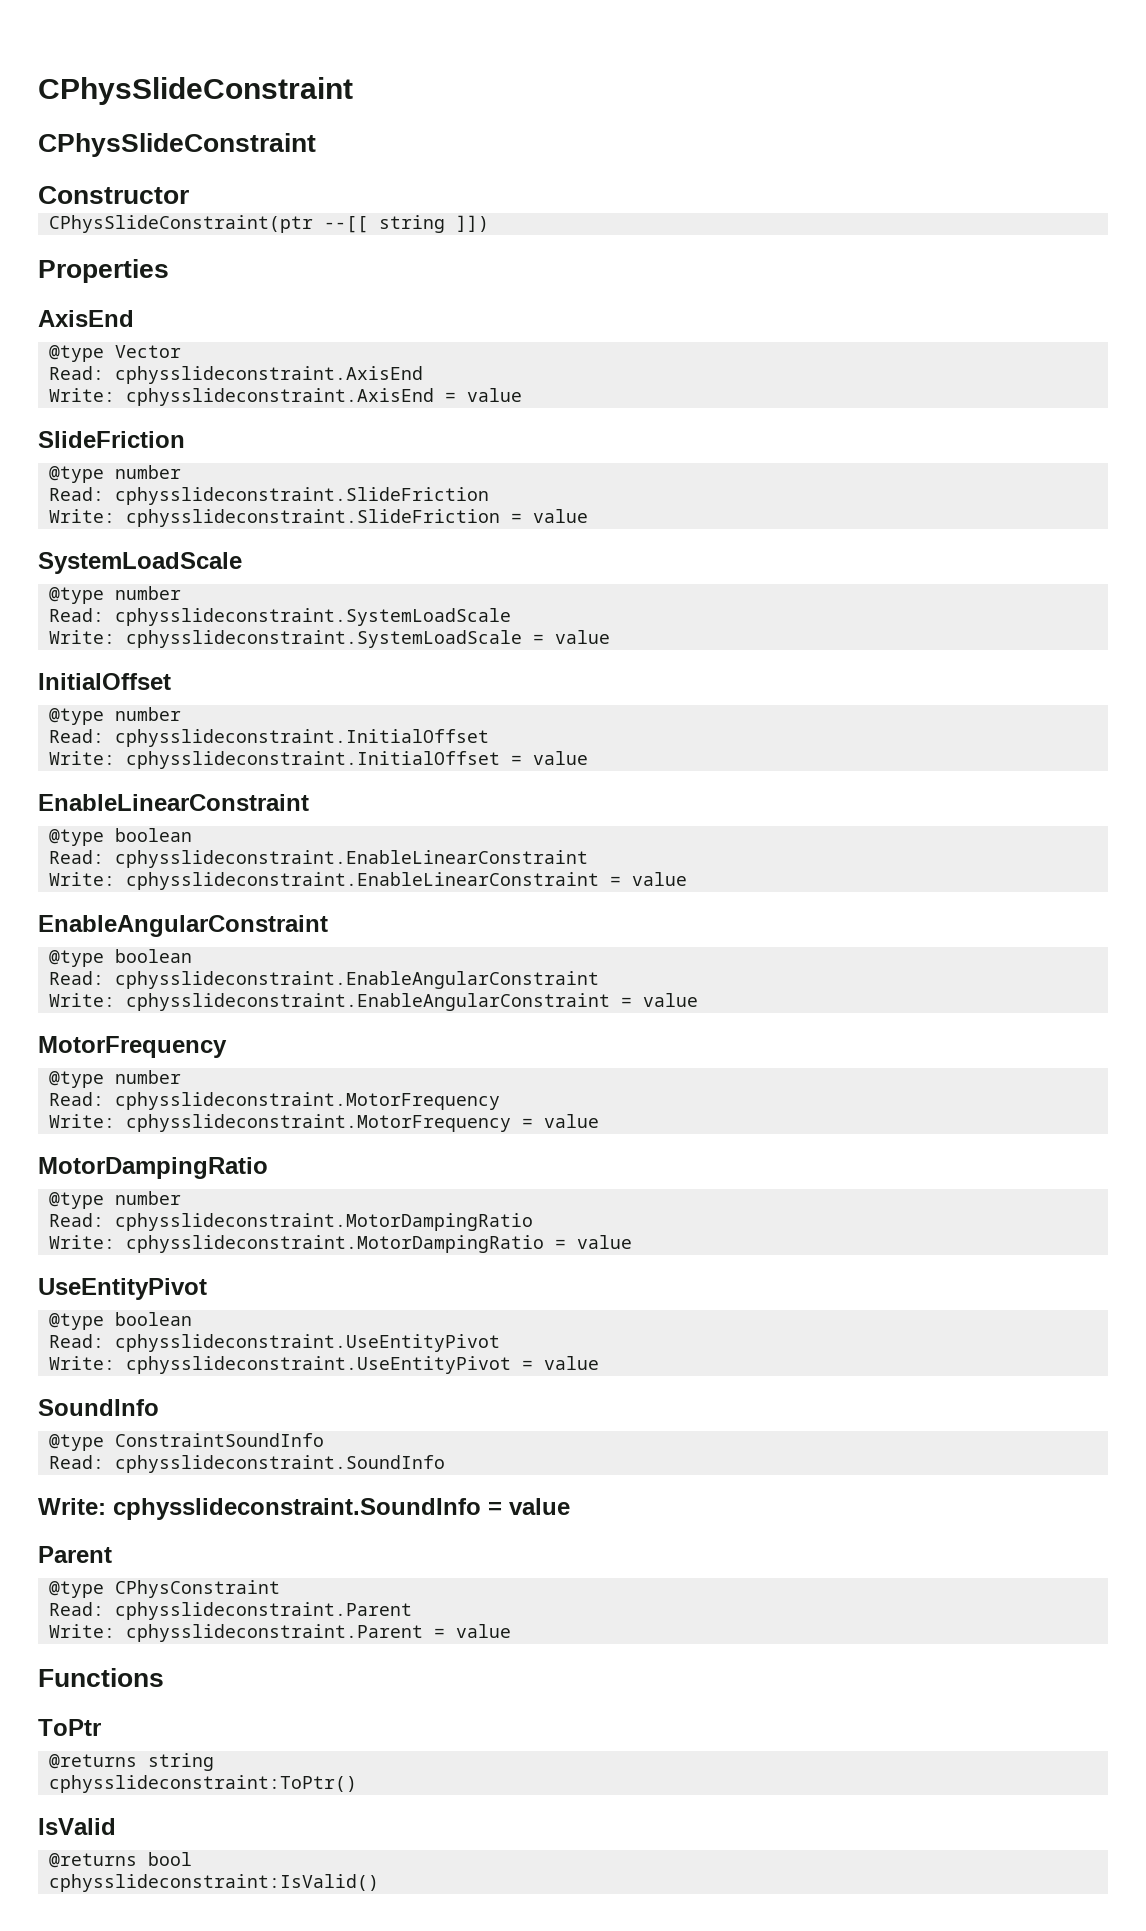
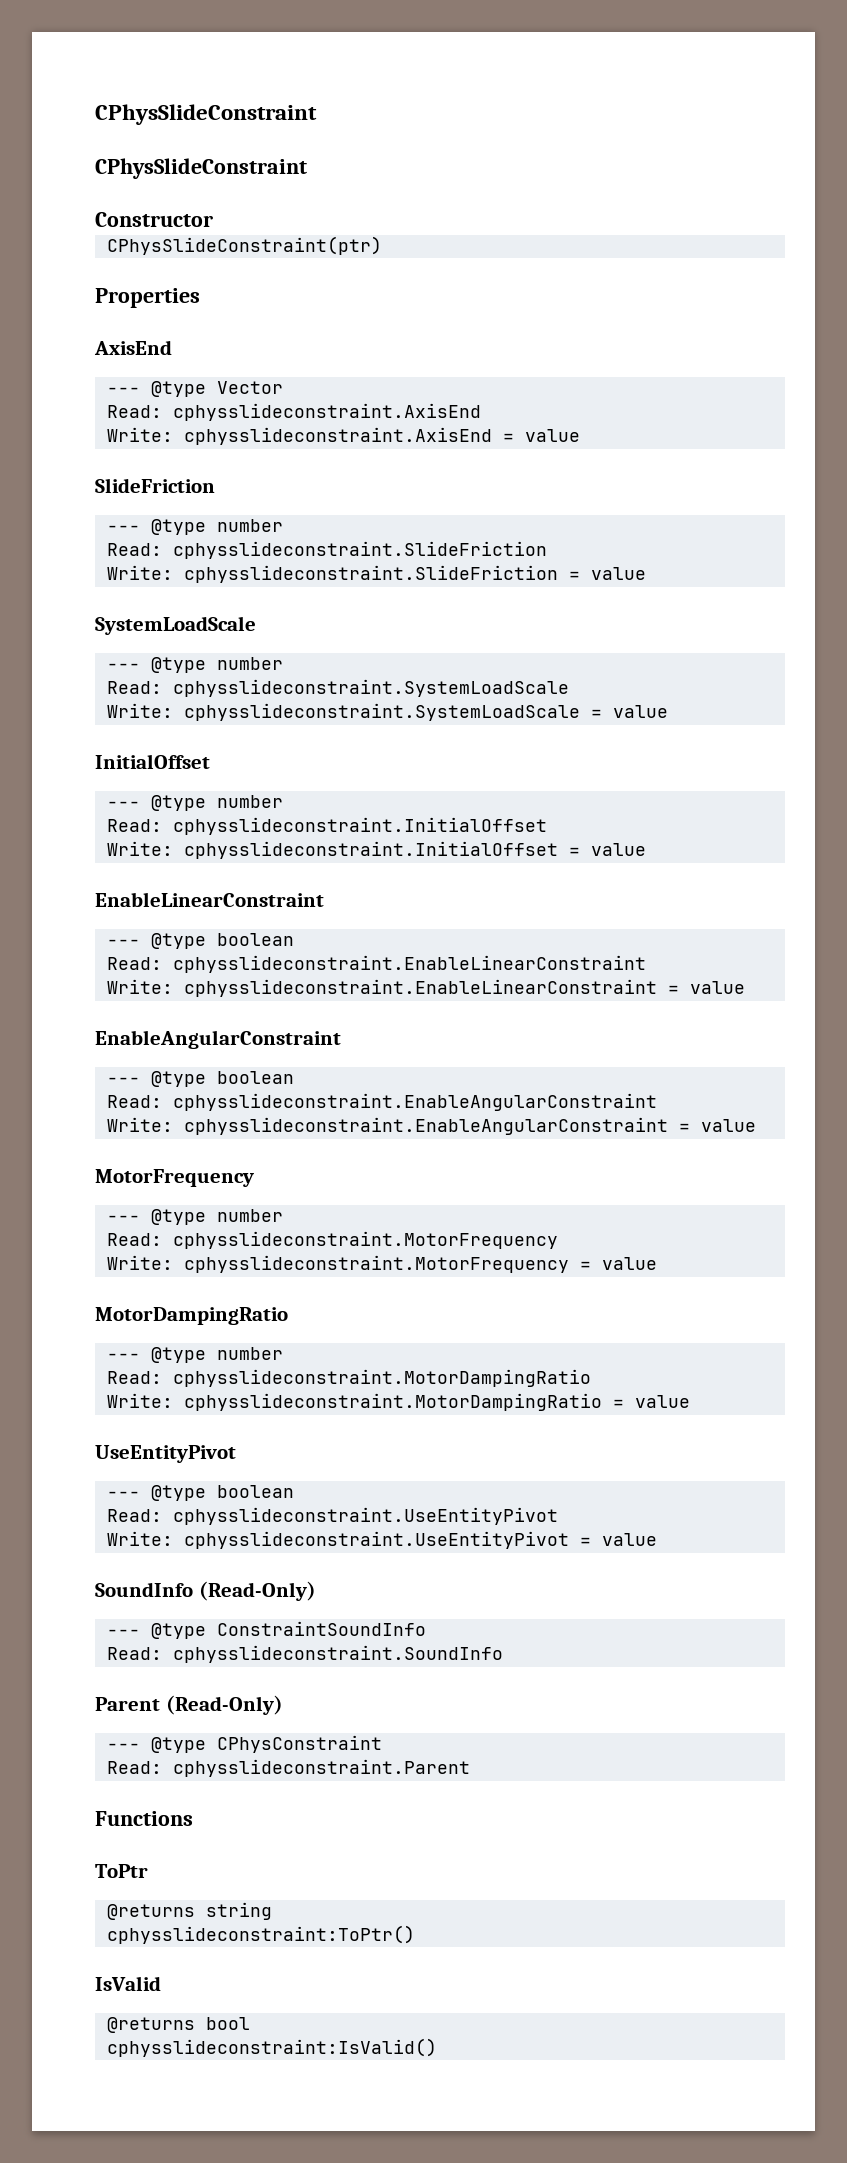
- CPhysSlideConstraint(ptr --[[ string ]])
+ CPhysSlideConstraint(ptr)
- @type Vector
+ --- @type Vector
  SlideFriction
- @type number
+ --- @type number
  SystemLoadScale
- @type number
+ --- @type number
  InitialOffset
- @type number
+ --- @type number
  EnableLinearConstraint
- @type boolean
+ --- @type boolean
  EnableAngularConstraint
- @type boolean
+ --- @type boolean
  MotorFrequency
- @type number
+ --- @type number
  MotorDampingRatio
- @type number
+ --- @type number
  UseEntityPivot
- @type boolean
+ --- @type boolean
- SoundInfo
- @type ConstraintSoundInfo
+ SoundInfo (Read-Only)
+ --- @type ConstraintSoundInfo
- Write: cphysslideconstraint.SoundInfo = value
- Parent
- @type CPhysConstraint
+ Parent (Read-Only)
+ --- @type CPhysConstraint
- Write: cphysslideconstraint.Parent = value

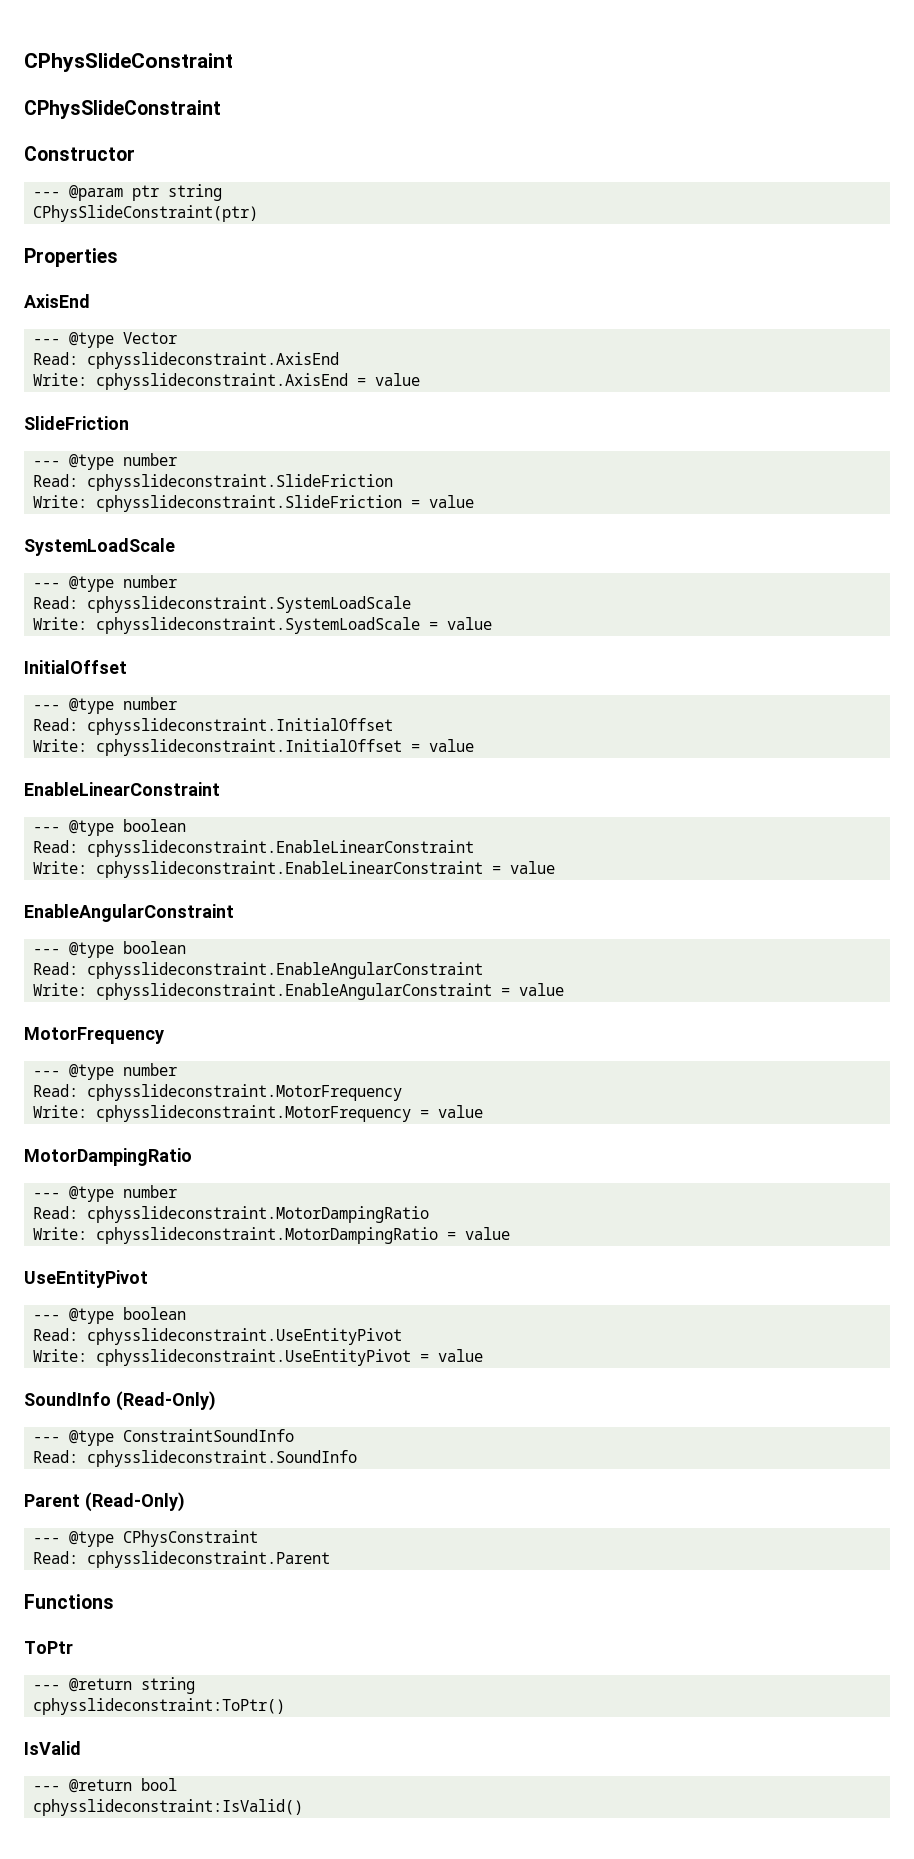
+ --- @param ptr string
- @returns string
+ --- @return string
- @returns bool
+ --- @return bool

